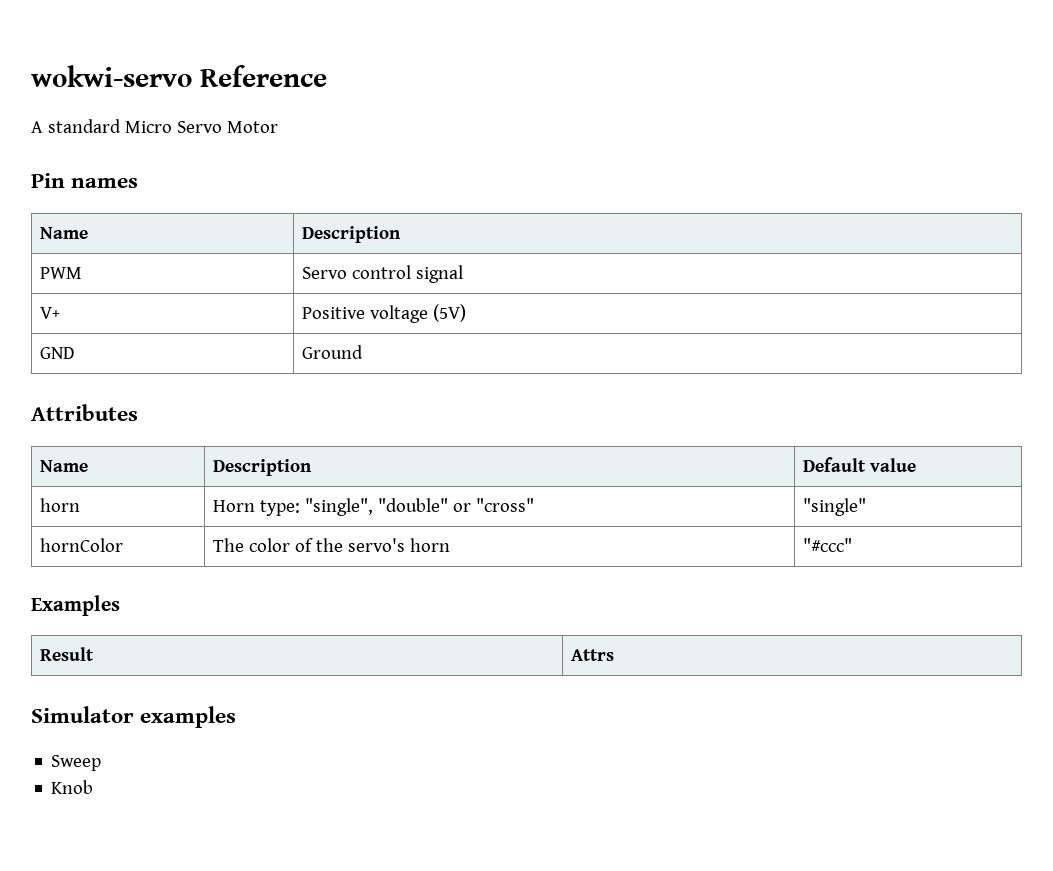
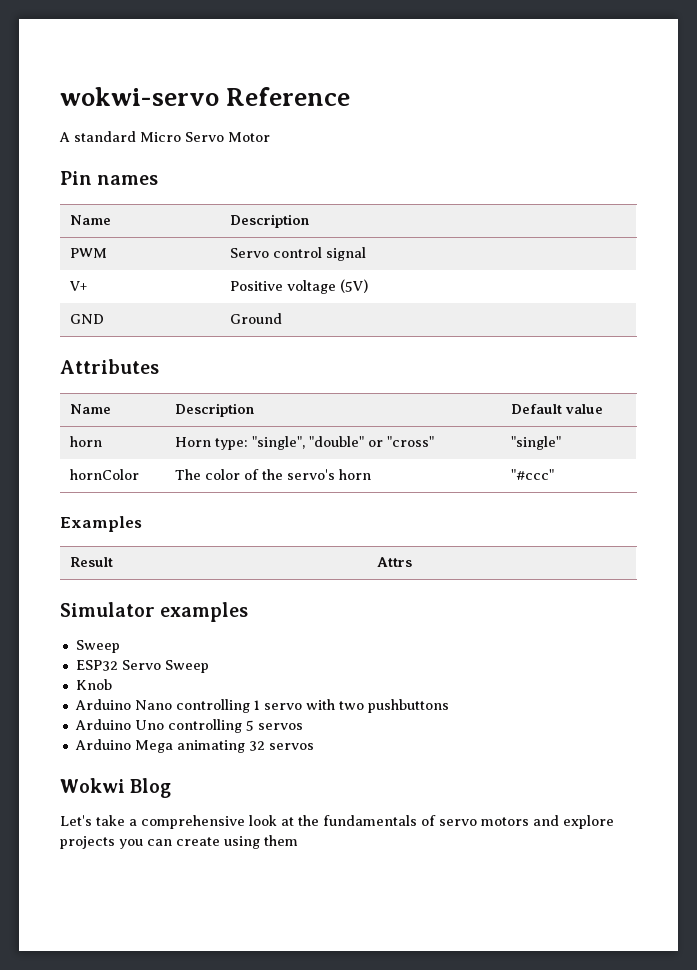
+ ESP32 Servo Sweep
  Knob
+ Arduino Nano controlling 1 servo with two pushbuttons
+ Arduino Uno controlling 5 servos
+ Arduino Mega animating 32 servos
+ Wokwi Blog
+ Let's take a comprehensive look at the fundamentals of servo motors and explore projects you can create using them

